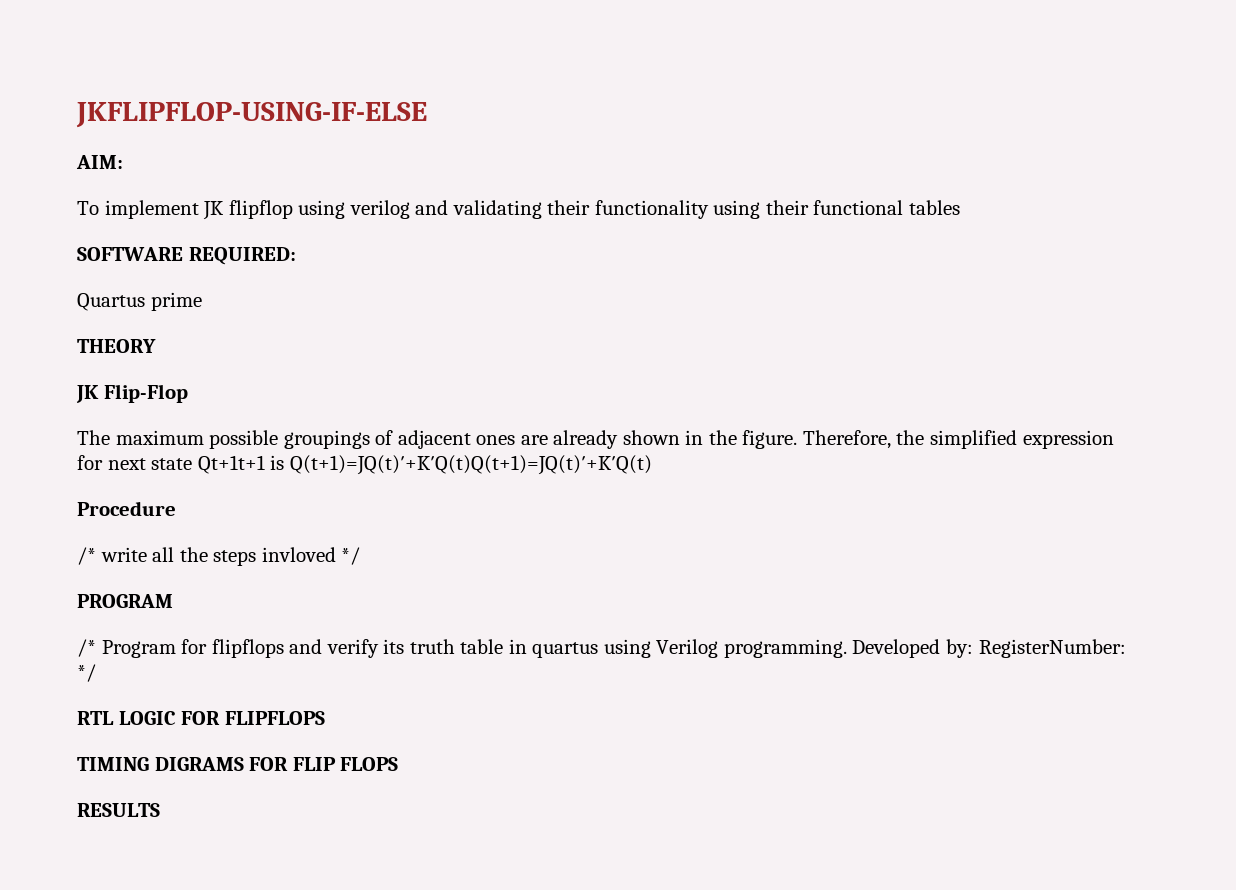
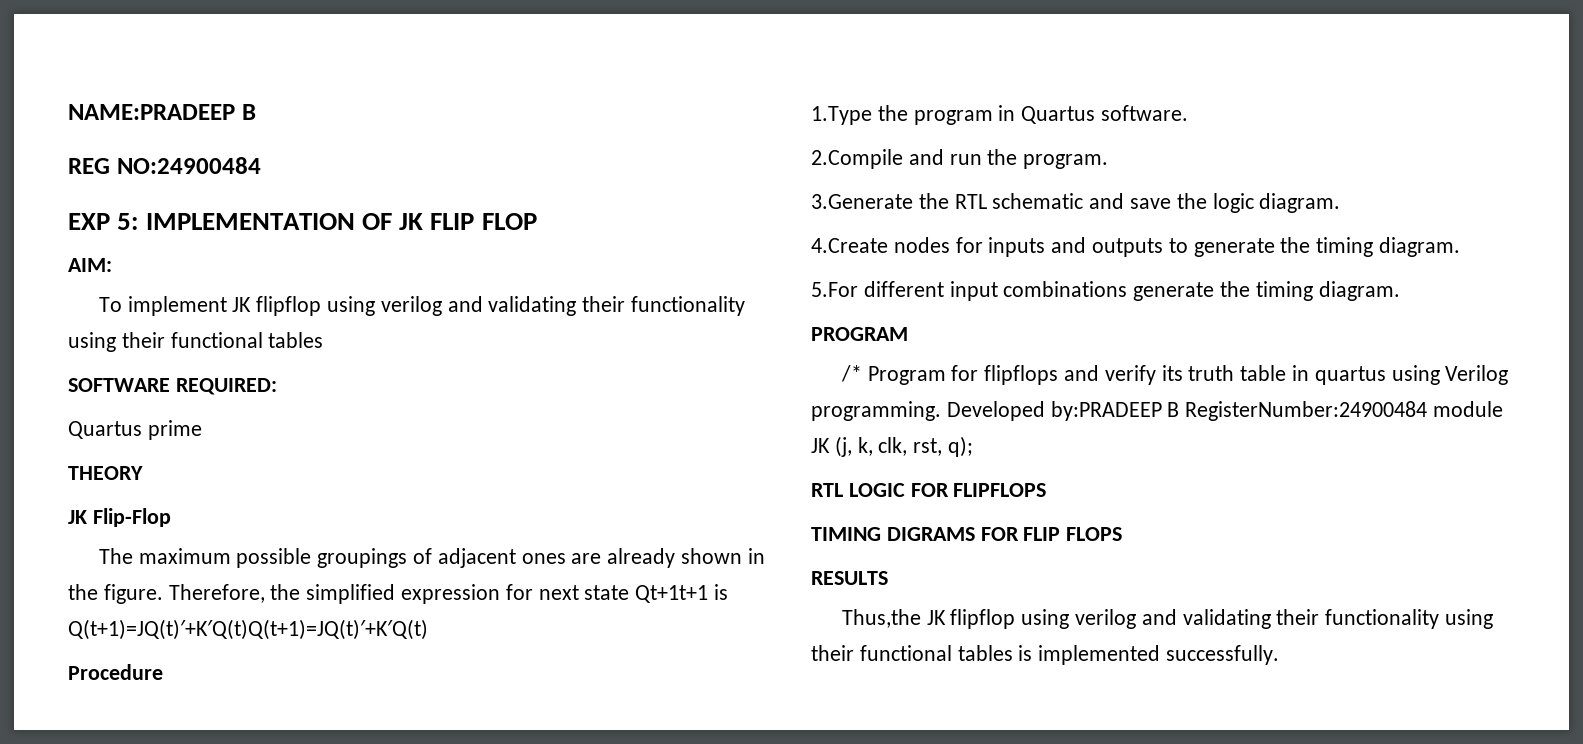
- JKFLIPFLOP-USING-IF-ELSE
+ NAME:PRADEEP B
+ REG NO:24900484
+ EXP 5: IMPLEMENTATION OF JK FLIP FLOP
- /* write all the steps invloved */
+ 1.Type the program in Quartus software.
+ 2.Compile and run the program.
+ 3.Generate the RTL schematic and save the logic diagram.
+ 4.Create nodes for inputs and outputs to generate the timing diagram.
+ 5.For different input combinations generate the timing diagram.
- Developed by: RegisterNumber: */
+ Developed by:PRADEEP B RegisterNumber:24900484 module JK (j, k, clk, rst, q);
+ Thus,the JK flipflop using verilog and validating their functionality using their functional tables is implemented successfully.

